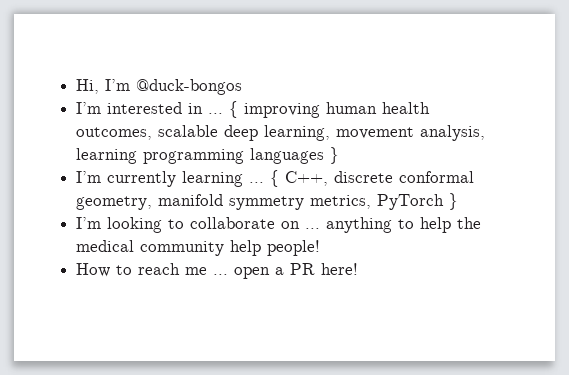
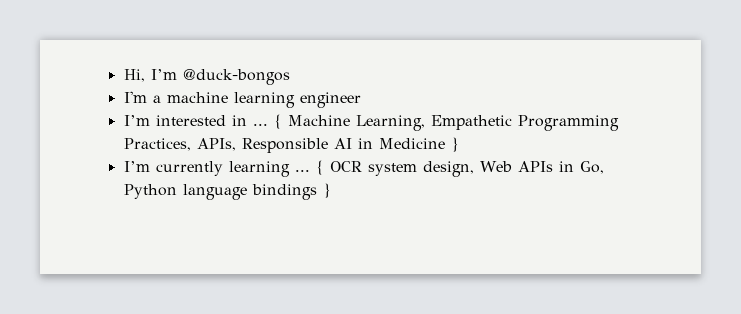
+ I'm a machine learning engineer
- { improving human health outcomes, scalable deep learning, movement analysis, learning programming languages }
+ { Machine Learning, Empathetic Programming Practices, APIs, Responsible AI in Medicine }
- { C++, discrete conformal geometry, manifold symmetry metrics, PyTorch }
- I’m looking to collaborate on ... anything to help the medical community help people!
- How to reach me ... open a PR here!
+ { OCR system design, Web APIs in Go, Python language bindings }

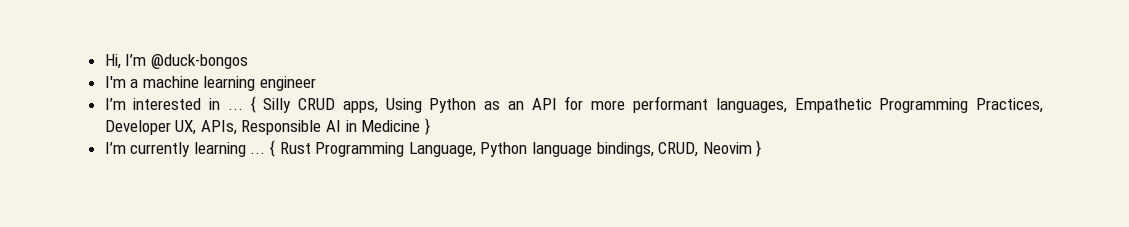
- { Machine Learning, Empathetic Programming Practices, APIs, Responsible AI in Medicine }
+ { Silly CRUD apps, Using Python as an API for more performant languages, Empathetic Programming Practices, Developer UX, APIs, Responsible AI in Medicine }
- { OCR system design, Web APIs in Go, Python language bindings }
+ { Rust Programming Language, Python language bindings, CRUD, Neovim }

